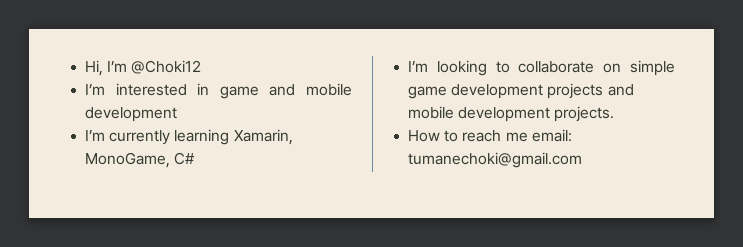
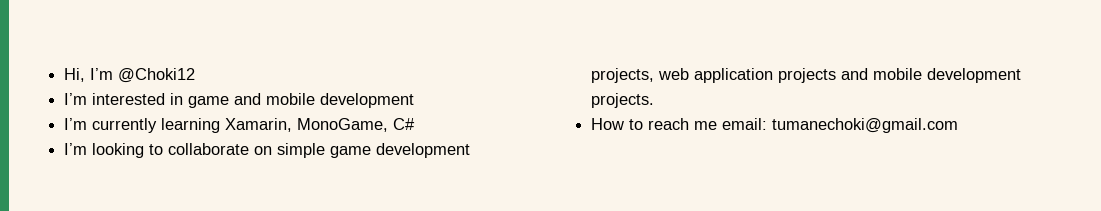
- I’m looking to collaborate on simple game development projects and mobile development projects.
+ I’m looking to collaborate on simple game development projects, web application projects and mobile development projects.

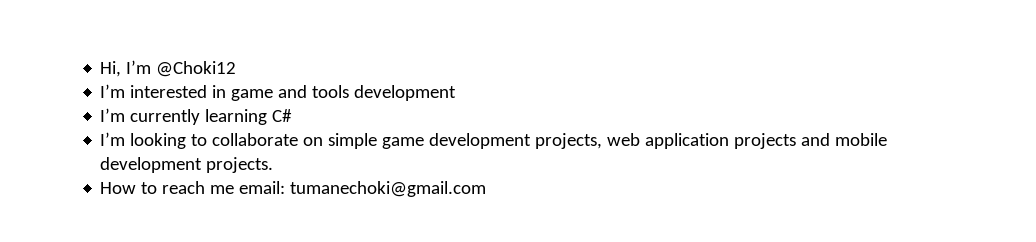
- I’m interested in game and mobile development
+ I’m interested in game and tools development
- I’m currently learning Xamarin, MonoGame, C#
+ I’m currently learning C#

